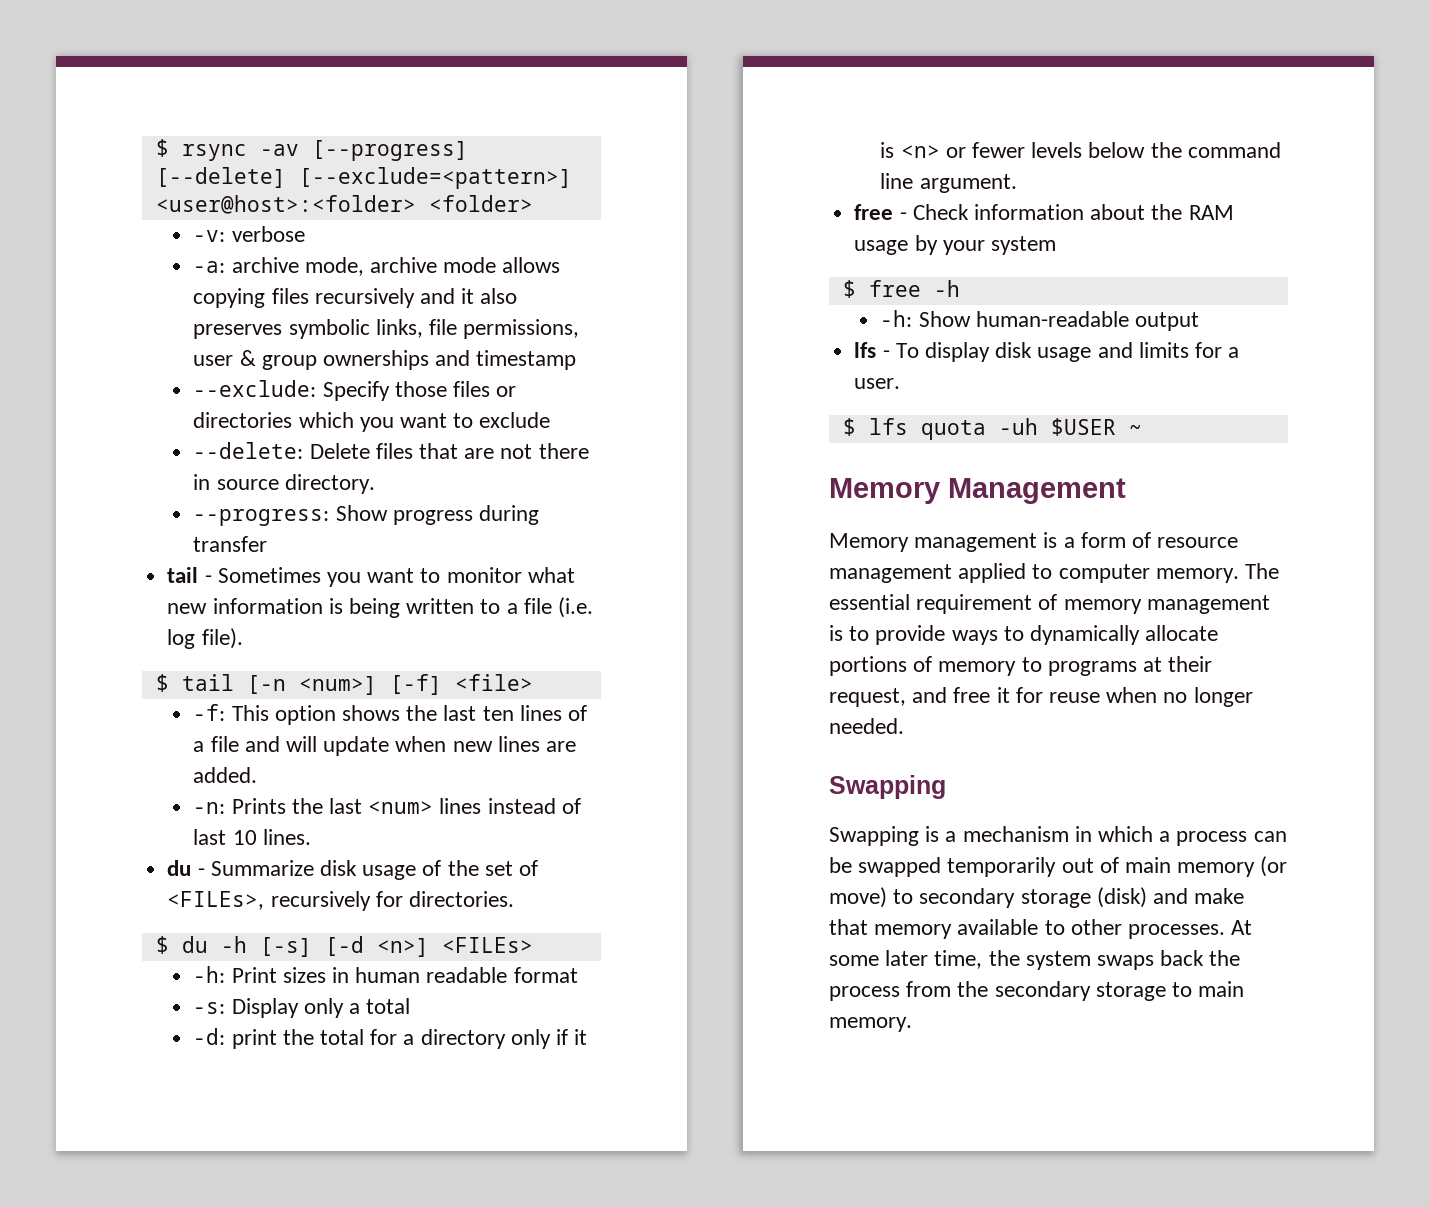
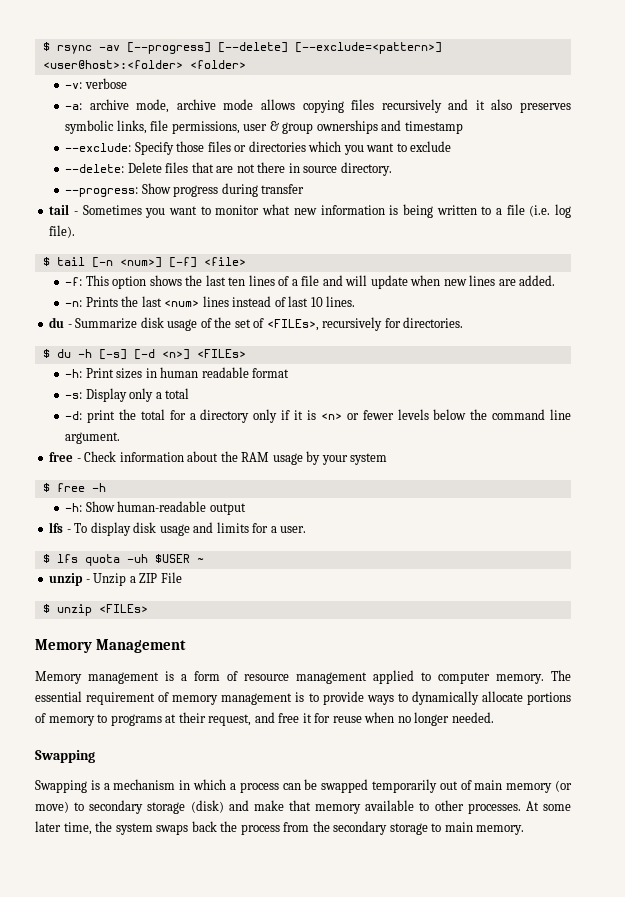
+ unzip - Unzip a ZIP File
+ $ unzip <FILEs>

